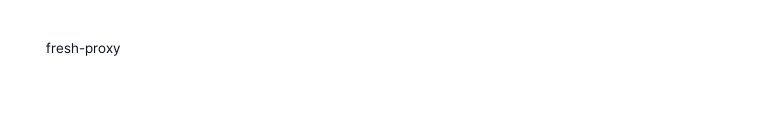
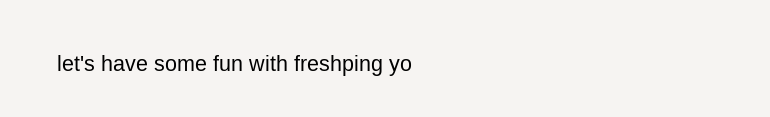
- fresh-proxy
+ let's have some fun with freshping yo

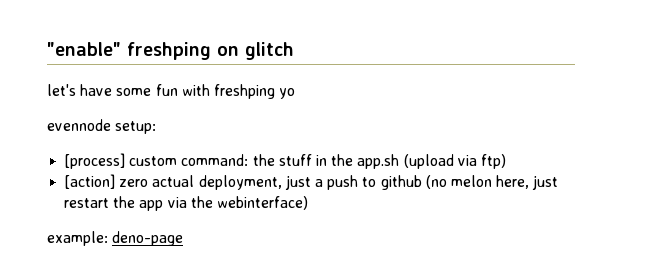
+ "enable" freshping on glitch
+ evennode setup:
+ [process] custom command: the stuff in the app.sh (upload via ftp)
+ [action] zero actual deployment, just a push to github (no melon here, just restart the app via the webinterface)
+ example: deno-page

